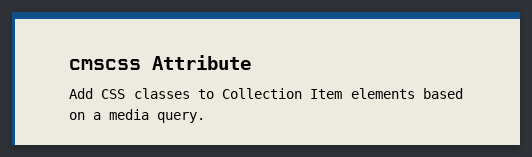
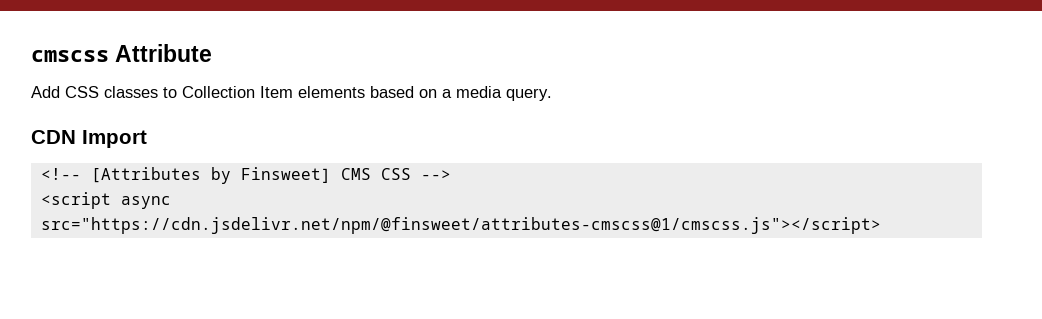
+ CDN Import
+ <!-- [Attributes by Finsweet] CMS CSS -->
+ <script async src="https://cdn.jsdelivr.net/npm/@finsweet/attributes-cmscss@1/cmscss.js"></script>

